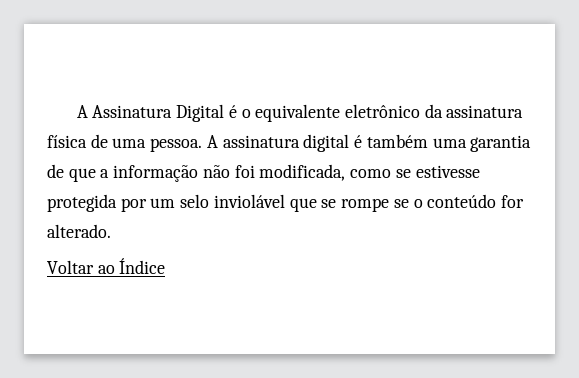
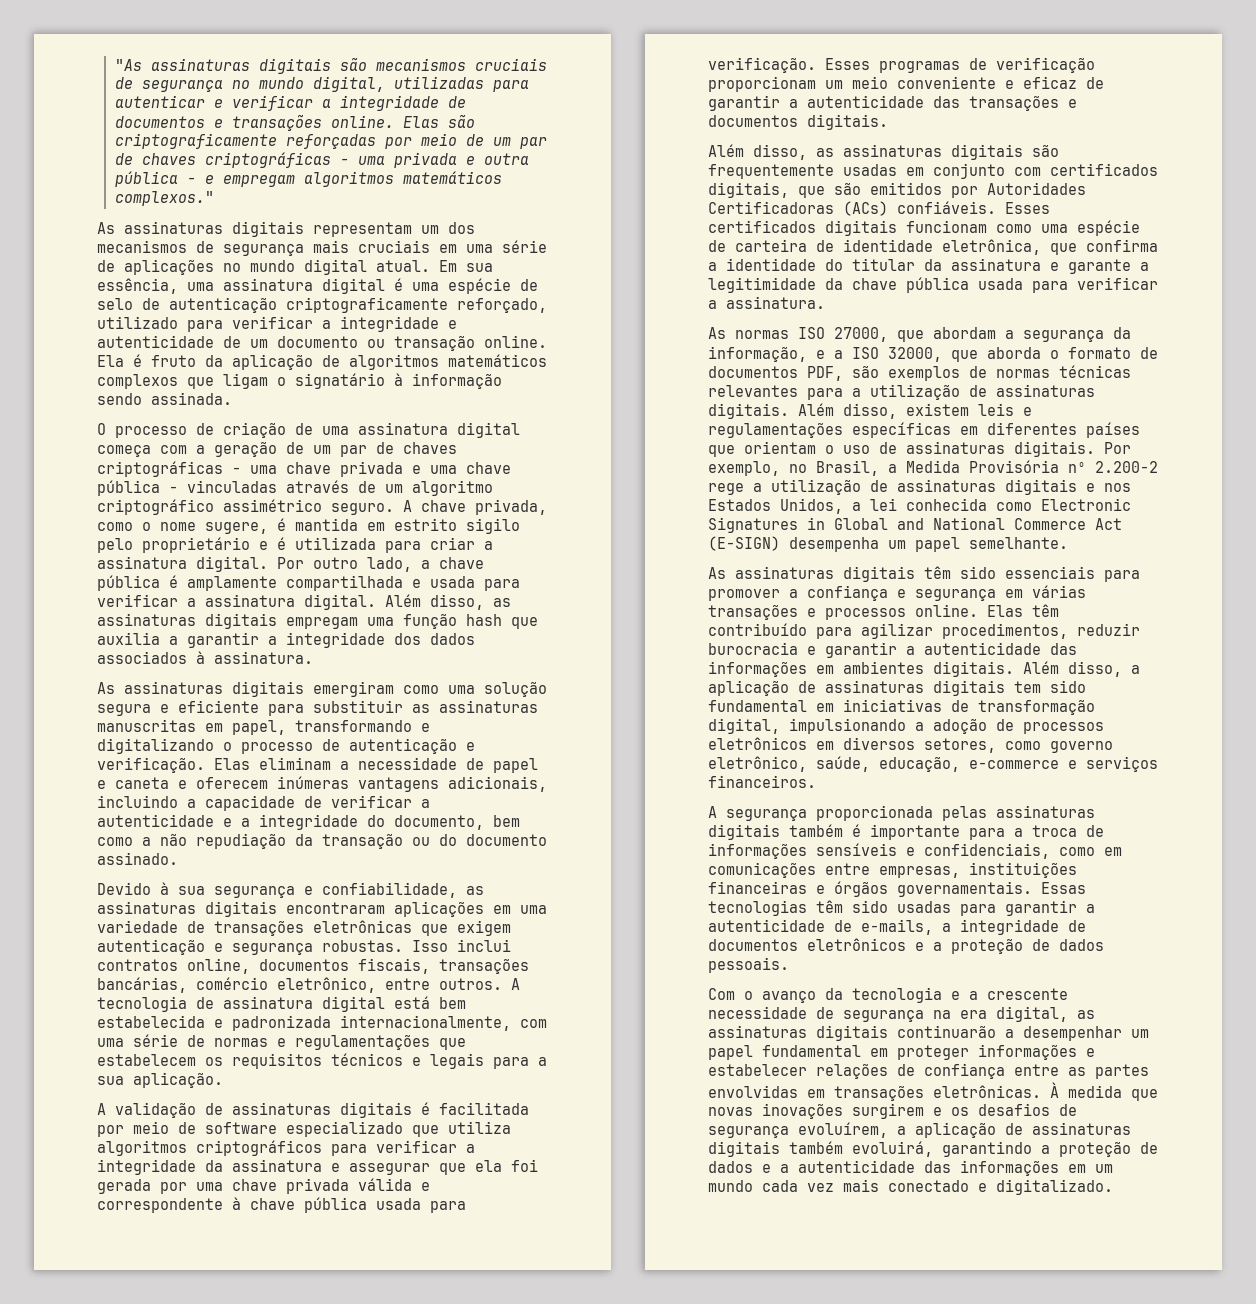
- A Assinatura Digital é o equivalente eletrônico da assinatura física de uma pessoa. A assinatura digital é também uma garantia de que a informação não foi modificada, como se estivesse protegida por um selo inviolável que se rompe se o conteúdo for alterado.
- Voltar ao Índice
+ "As assinaturas digitais são mecanismos cruciais de segurança no mundo digital, utilizadas para autenticar e verificar a integridade de documentos e transações online. Elas são criptograficamente reforçadas por meio de um par de chaves criptográficas - uma privada e outra pública - e empregam algoritmos matemáticos complexos."
+ As assinaturas digitais representam um dos mecanismos de segurança mais cruciais em uma série de aplicações no mundo digital atual. Em sua essência, uma assinatura digital é uma espécie de selo de autenticação criptograficamente reforçado, utilizado para verificar a integridade e autenticidade de um documento ou transação online. Ela é fruto da aplicação de algoritmos matemáticos complexos que ligam o signatário à informação sendo assinada.
+ O processo de criação de uma assinatura digital começa com a geração de um par de chaves criptográficas - uma chave privada e uma chave pública - vinculadas através de um algoritmo criptográfico assimétrico seguro. A chave privada, como o nome sugere, é mantida em estrito sigilo pelo proprietário e é utilizada para criar a assinatura digital. Por outro lado, a chave pública é amplamente compartilhada e usada para verificar a assinatura digital. Além disso, as assinaturas digitais empregam uma função hash que auxilia a garantir a integridade dos dados associados à assinatura.
+ As assinaturas digitais emergiram como uma solução segura e eficiente para substituir as assinaturas manuscritas em papel, transformando e digitalizando o processo de autenticação e verificação. Elas eliminam a necessidade de papel e caneta e oferecem inúmeras vantagens adicionais, incluindo a capacidade de verificar a autenticidade e a integridade do documento, bem como a não repudiação da transação ou do documento assinado.
+ Devido à sua segurança e confiabilidade, as assinaturas digitais encontraram aplicações em uma variedade de transações eletrônicas que exigem autenticação e segurança robustas. Isso inclui contratos online, documentos fiscais, transações bancárias, comércio eletrônico, entre outros. A tecnologia de assinatura digital está bem estabelecida e padronizada internacionalmente, com uma série de normas e regulamentações que estabelecem os requisitos técnicos e legais para a sua aplicação.
+ A validação de assinaturas digitais é facilitada por meio de software especializado que utiliza algoritmos criptográficos para verificar a integridade da assinatura e assegurar que ela foi gerada por uma chave privada válida e correspondente à chave pública usada para verificação. Esses programas de verificação proporcionam um meio conveniente e eficaz de garantir a autenticidade das transações e documentos digitais.
+ Além disso, as assinaturas digitais são frequentemente usadas em conjunto com certificados digitais, que são emitidos por Autoridades Certificadoras (ACs) confiáveis. Esses certificados digitais funcionam como uma espécie de carteira de identidade eletrônica, que confirma a identidade do titular da assinatura e garante a legitimidade da chave pública usada para verificar a assinatura.
+ As normas ISO 27000, que abordam a segurança da informação, e a ISO 32000, que aborda o formato de documentos PDF, são exemplos de normas técnicas relevantes para a utilização de assinaturas digitais. Além disso, existem leis e regulamentações específicas em diferentes países que orientam o uso de assinaturas digitais. Por exemplo, no Brasil, a Medida Provisória nº 2.200-2 rege a utilização de assinaturas digitais e nos Estados Unidos, a lei conhecida como Electronic Signatures in Global and National Commerce Act (E-SIGN) desempenha um papel semelhante.
+ As assinaturas digitais têm sido essenciais para promover a confiança e segurança em várias transações e processos online. Elas têm contribuído para agilizar procedimentos, reduzir burocracia e garantir a autenticidade das informações em ambientes digitais. Além disso, a aplicação de assinaturas digitais tem sido fundamental em iniciativas de transformação digital, impulsionando a adoção de processos eletrônicos em diversos setores, como governo eletrônico, saúde, educação, e-commerce e serviços financeiros.
+ A segurança proporcionada pelas assinaturas digitais também é importante para a troca de informações sensíveis e confidenciais, como em comunicações entre empresas, instituições financeiras e órgãos governamentais. Essas tecnologias têm sido usadas para garantir a autenticidade de e-mails, a integridade de documentos eletrônicos e a proteção de dados pessoais.
+ Com o avanço da tecnologia e a crescente necessidade de segurança na era digital, as assinaturas digitais continuarão a desempenhar um papel fundamental em proteger informações e estabelecer relações de confiança entre as partes envolvidas em transações eletrônicas. À medida que novas inovações surgirem e os desafios de segurança evoluírem, a aplicação de assinaturas digitais também evoluirá, garantindo a proteção de dados e a autenticidade das informações em um mundo cada vez mais conectado e digitalizado.

